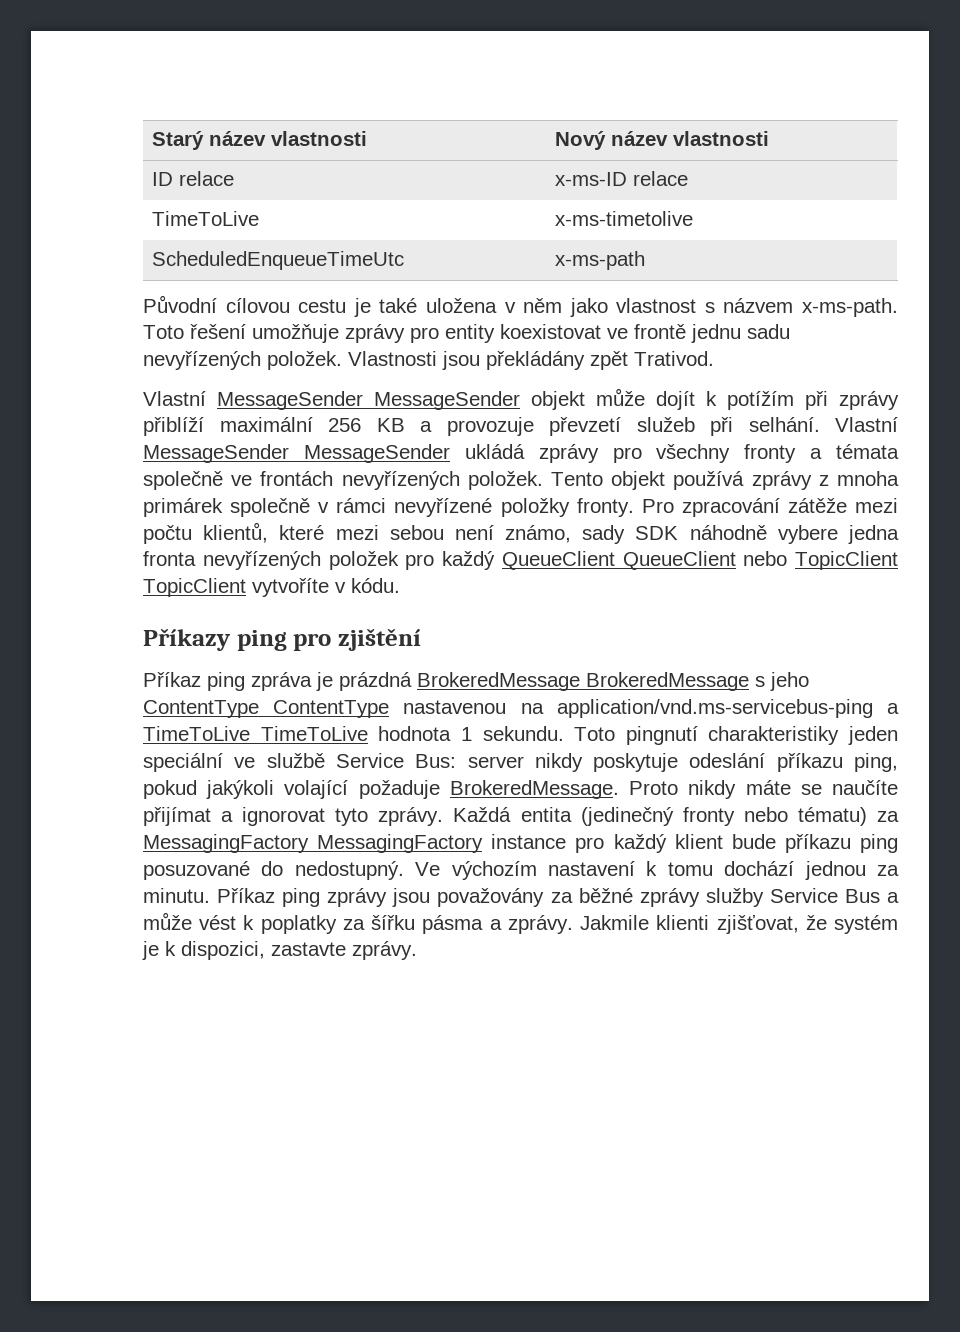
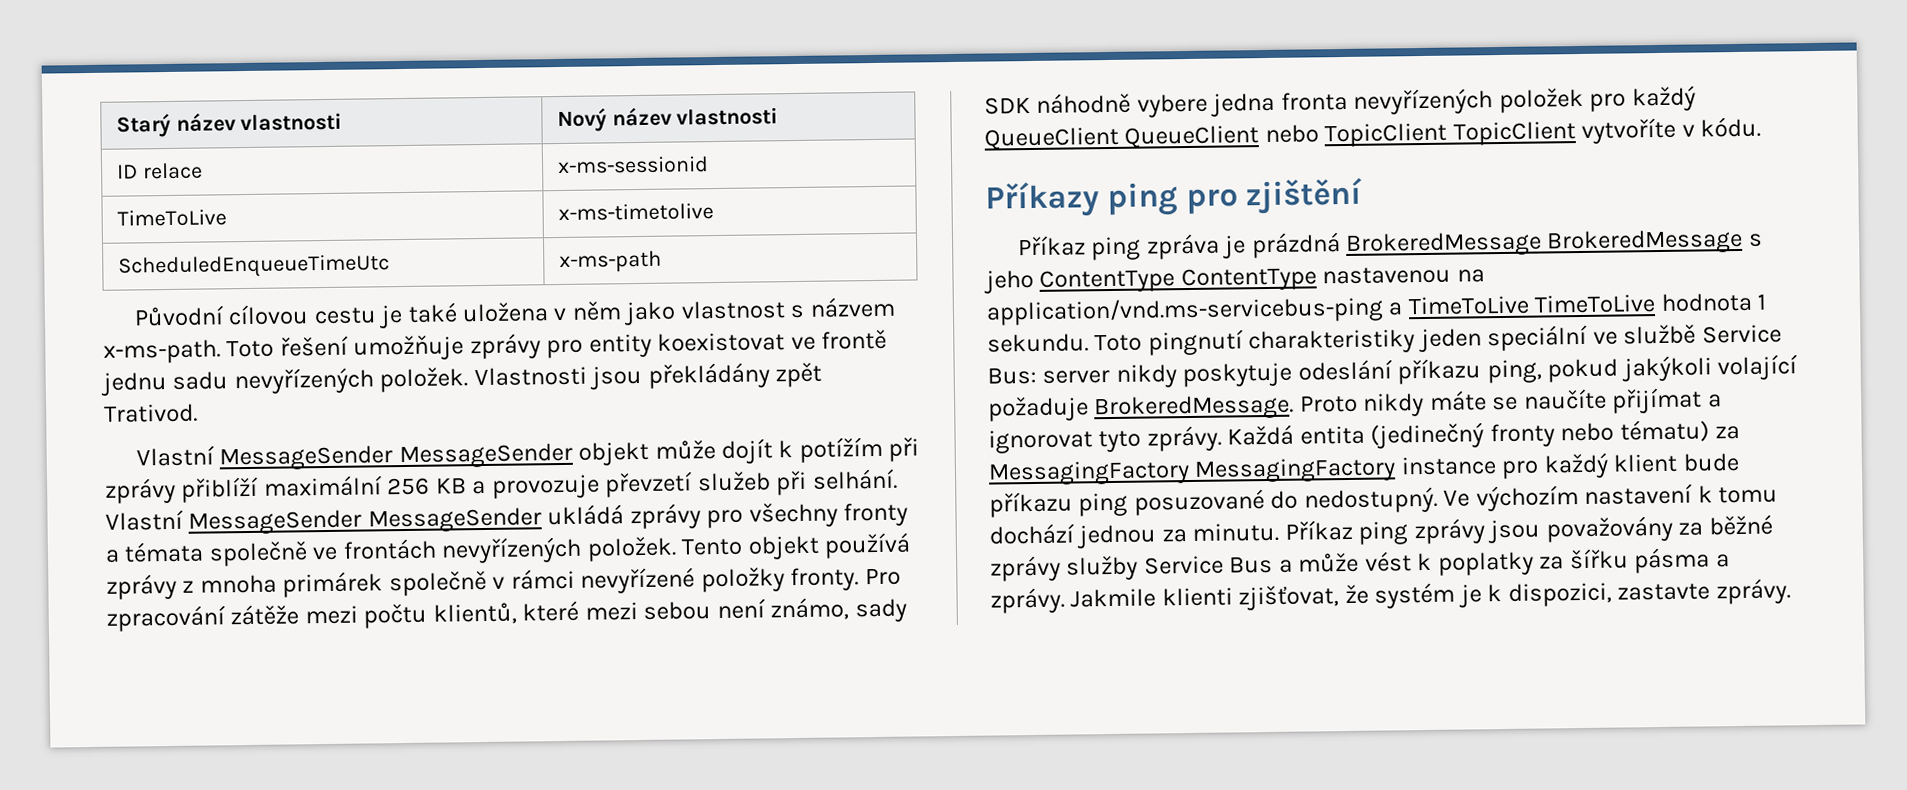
- ID relace | x-ms-ID relace
+ ID relace | x-ms-sessionid

